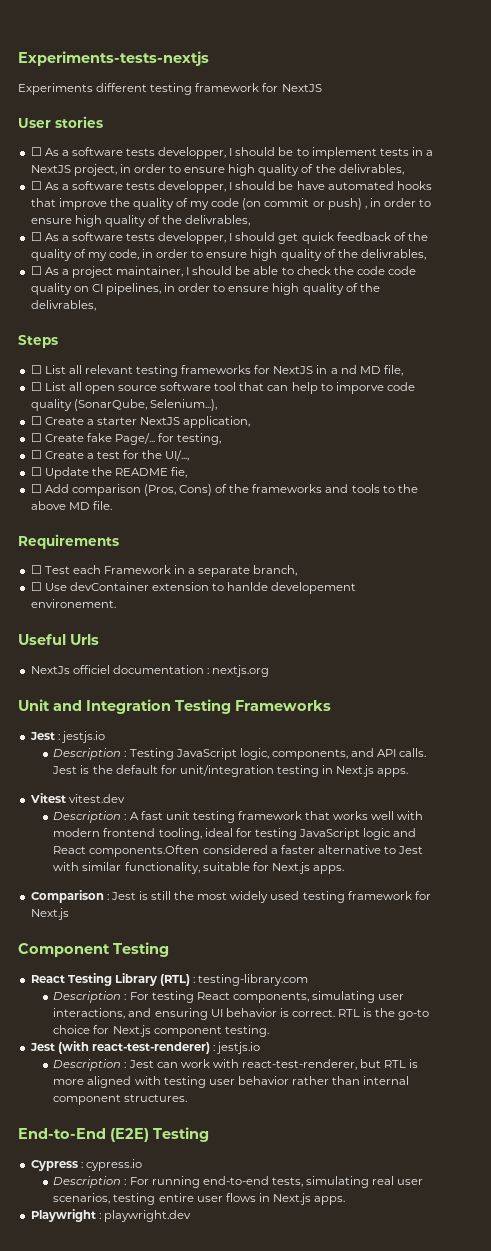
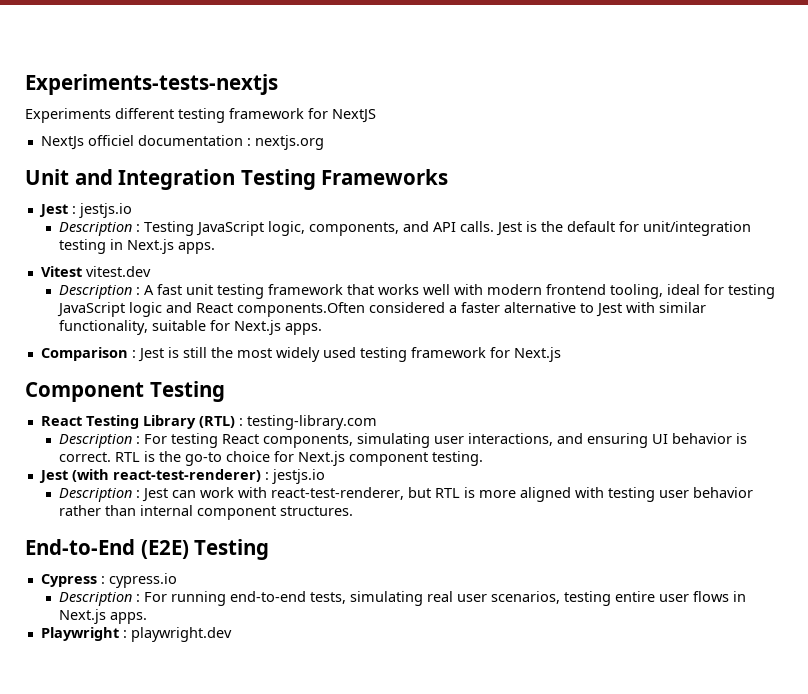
- User stories
- ☐ As a software tests developper, I should be to implement tests in a NextJS project, in order to ensure high quality of the delivrables,
- ☐ As a software tests developper, I should be have automated hooks that improve the quality of my code (on commit or push) , in order to ensure high quality of the delivrables,
- ☐ As a software tests developper, I should get quick feedback of the quality of my code, in order to ensure high quality of the delivrables,
- ☐ As a project maintainer, I should be able to check the code code quality on CI pipelines, in order to ensure high quality of the delivrables,
- Steps
- ☐ List all relevant testing frameworks for NextJS in a nd MD file,
- ☐ List all open source software tool that can help to imporve code quality (SonarQube, Selenium...),
- ☐ Create a starter NextJS application,
- ☐ Create fake Page/... for testing,
- ☐ Create a test for the UI/...,
- ☐ Update the README fie,
- ☐ Add comparison (Pros, Cons) of the frameworks and tools to the above MD file.
- Requirements
- ☐ Test each Framework in a separate branch,
- ☐ Use devContainer extension to hanlde developement environement.
- Useful Urls

